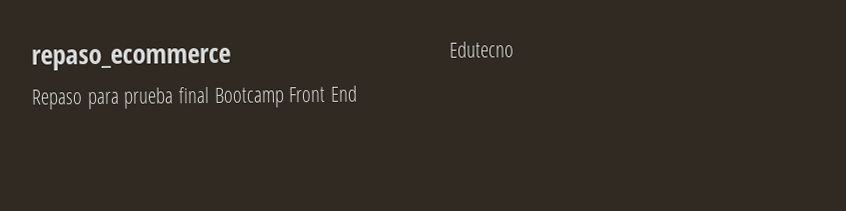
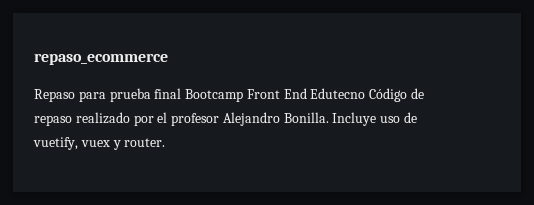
- Repaso para prueba final Bootcamp Front End Edutecno
+ Repaso para prueba final Bootcamp Front End Edutecno Código de repaso realizado por el profesor Alejandro Bonilla. Incluye uso de vuetify, vuex y router.

